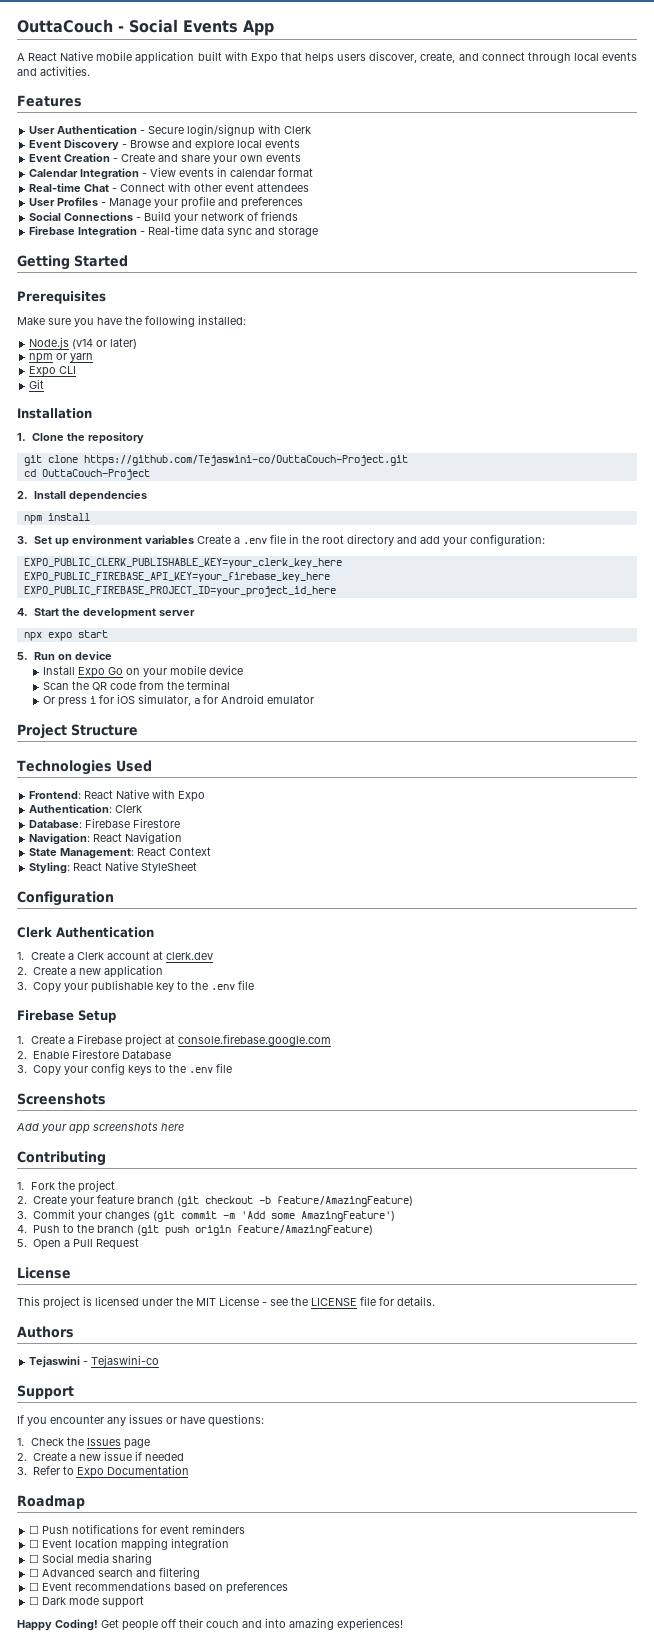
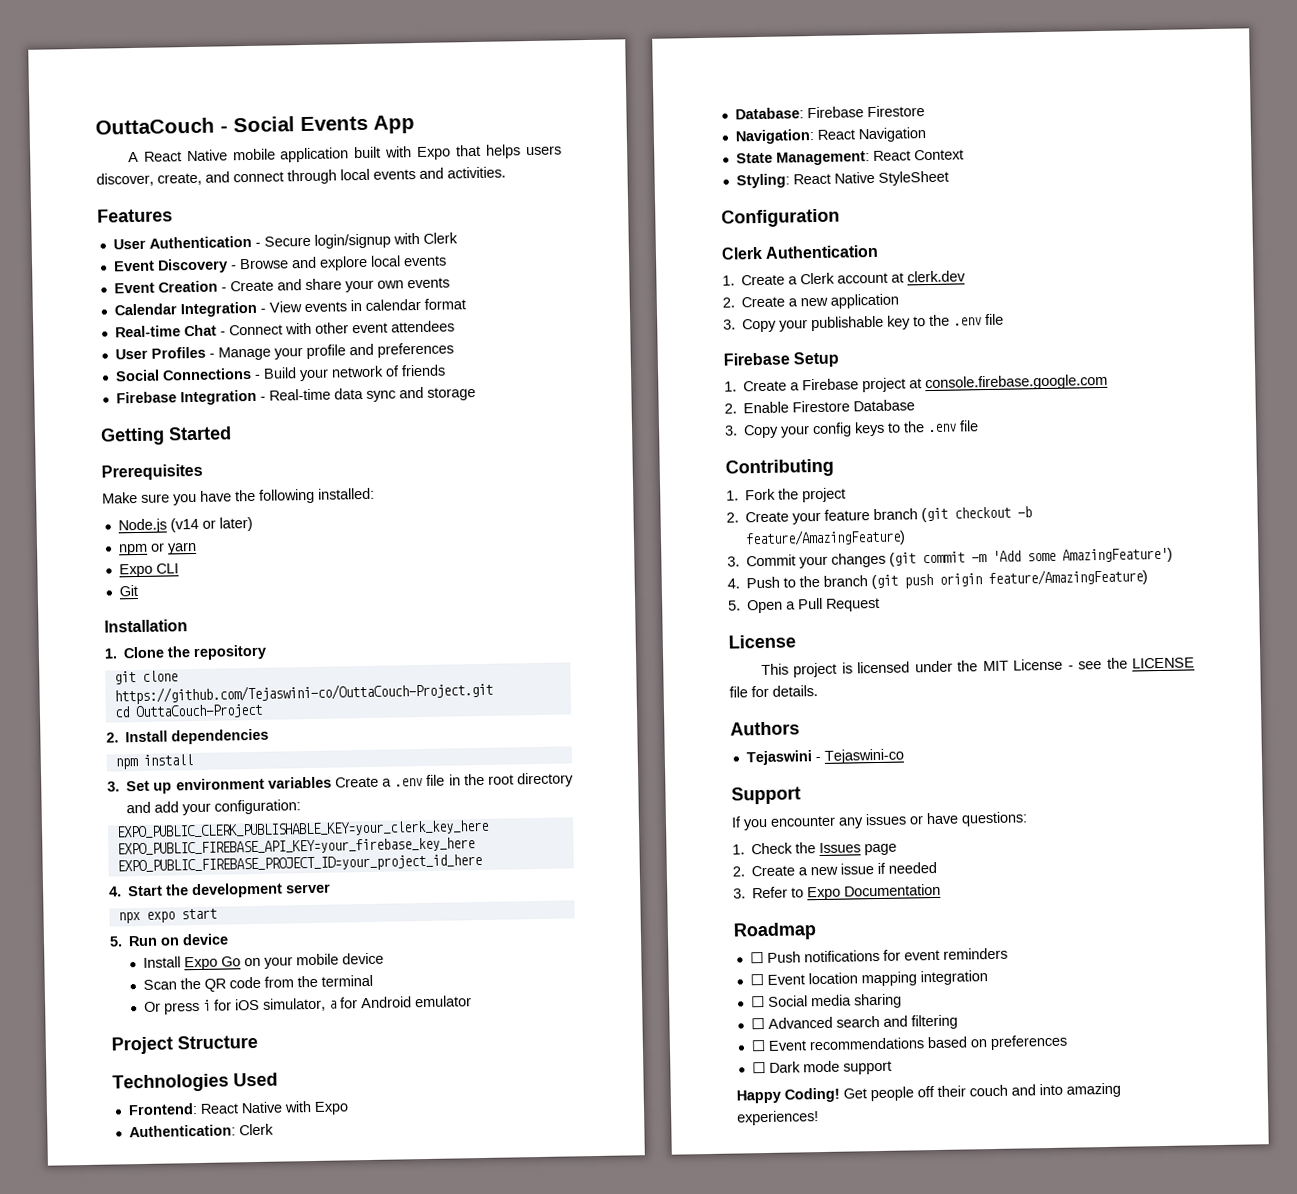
- Screenshots
- Add your app screenshots here

